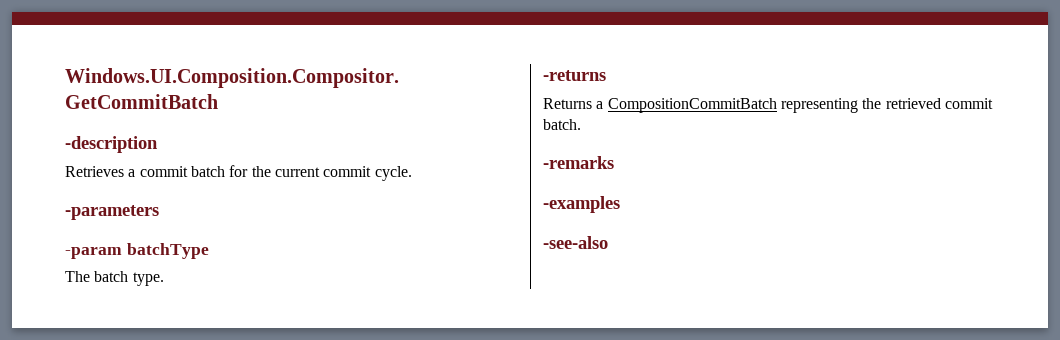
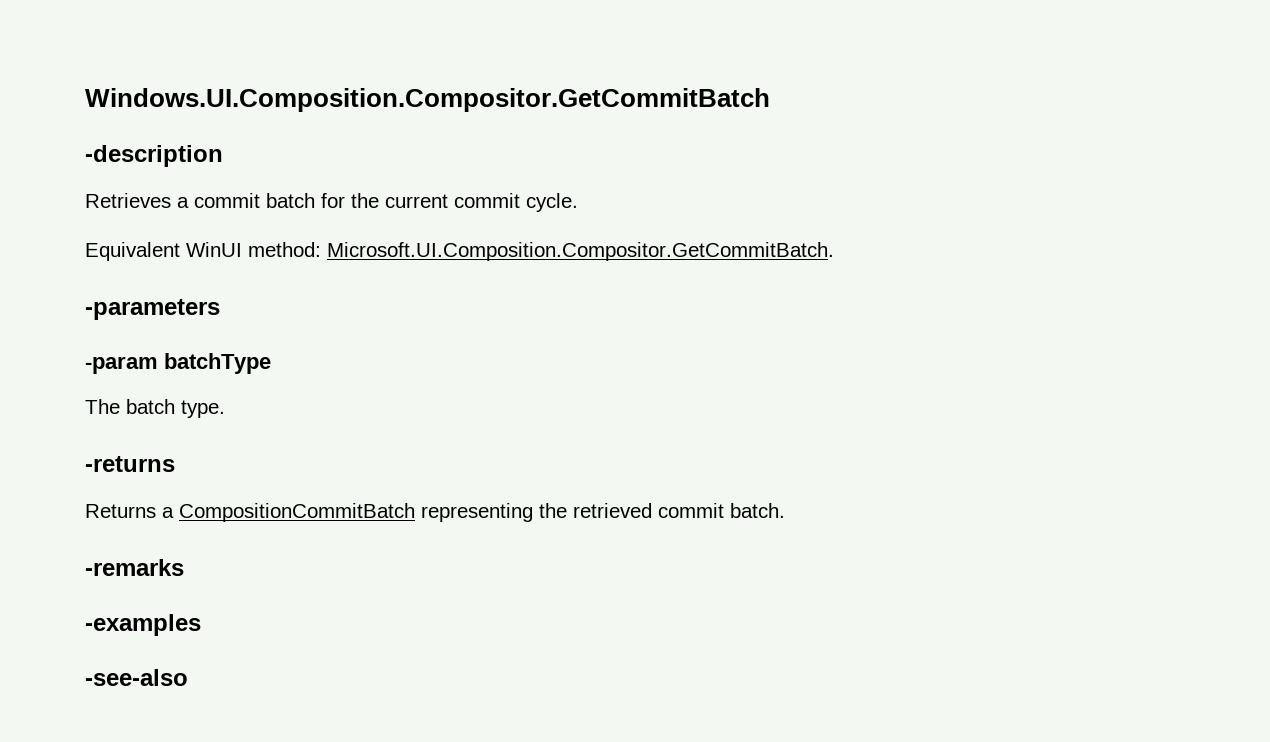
+ Equivalent WinUI method: Microsoft.UI.Composition.Compositor.GetCommitBatch.

